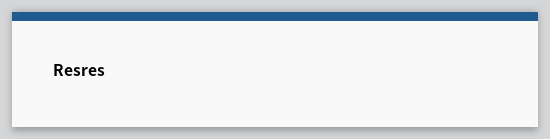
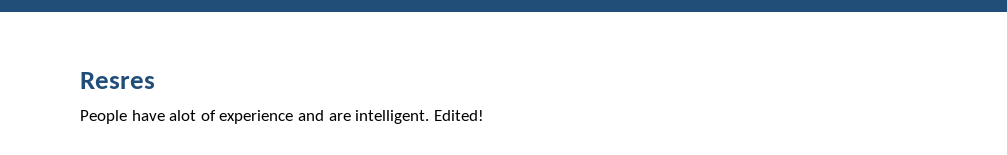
+ People have alot of experience and are intelligent. Edited!

